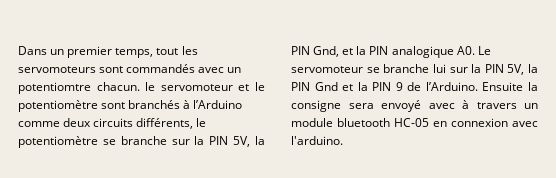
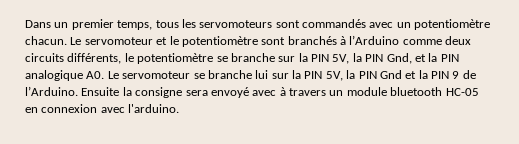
- Dans un premier temps, tout les servomoteurs sont commandés avec un potentiomtre chacun. le servomoteur et le potentiomètre sont branchés à l’Arduino comme deux circuits différents, le potentiomètre se branche sur la PIN 5V, la PIN Gnd, et la PIN analogique A0. Le servomoteur se branche lui sur la PIN 5V, la PIN Gnd et la PIN 9 de l’Arduino.
+ Dans un premier temps, tous les servomoteurs sont commandés avec un potentiomètre chacun. Le servomoteur et le potentiomètre sont branchés à l’Arduino comme deux circuits différents, le potentiomètre se branche sur la PIN 5V, la PIN Gnd, et la PIN analogique A0. Le servomoteur se branche lui sur la PIN 5V, la PIN Gnd et la PIN 9 de l’Arduino.

